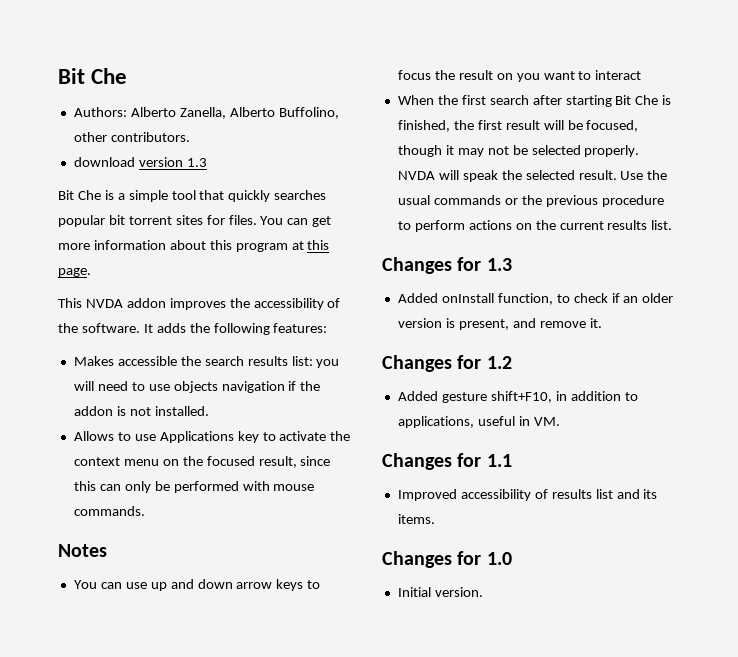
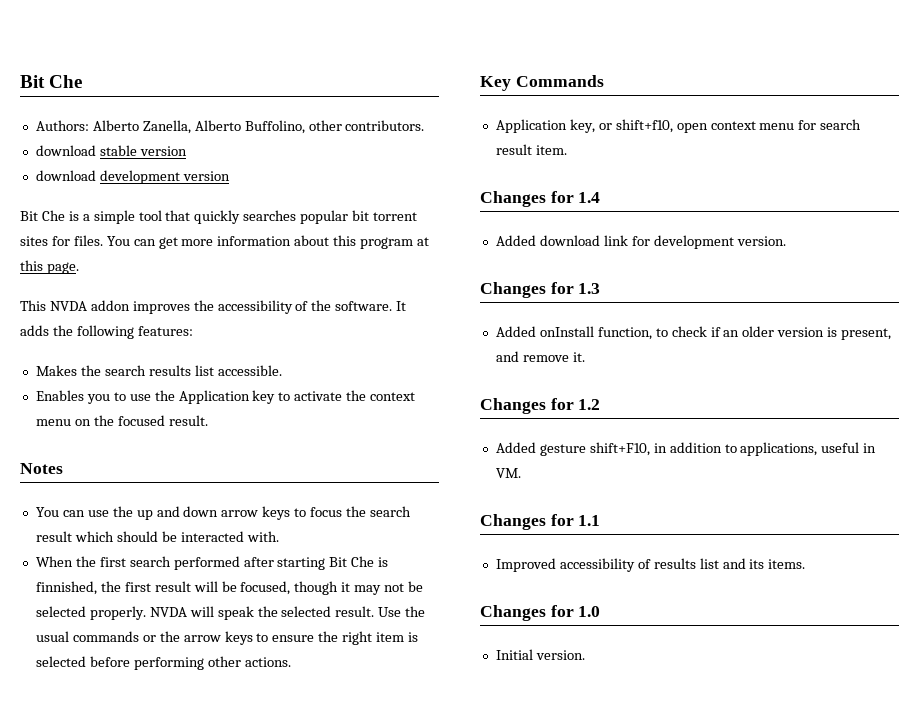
- download version 1.3
+ download stable version
+ download development version
- Makes accessible the search results list: you will need to use objects navigation if the addon is not installed.
- Allows to use Applications key to activate the context menu on the focused result, since this can only be performed with mouse commands.
+ Makes the search results list accessible.
+ Enables you to use the Application key to activate the context menu on the focused result.
- You can use up and down arrow keys to focus the result on you want to interact
+ You can use the up and down arrow keys to focus the search result which should be interacted with.
- When the first search after starting Bit Che is finished, the first result will be focused, though it may not be selected properly.
+ When the first search performed after starting Bit Che is finnished, the first result will be focused, though it may not be selected properly.
- Use the usual commands or the previous procedure to perform actions on the current results list.
+ Use the usual commands or the arrow keys to ensure the right item is selected before performing other actions.
+ Key Commands
+ Application key, or shift+f10, open context menu for search result item.
+ Changes for 1.4
+ Added download link for development version.

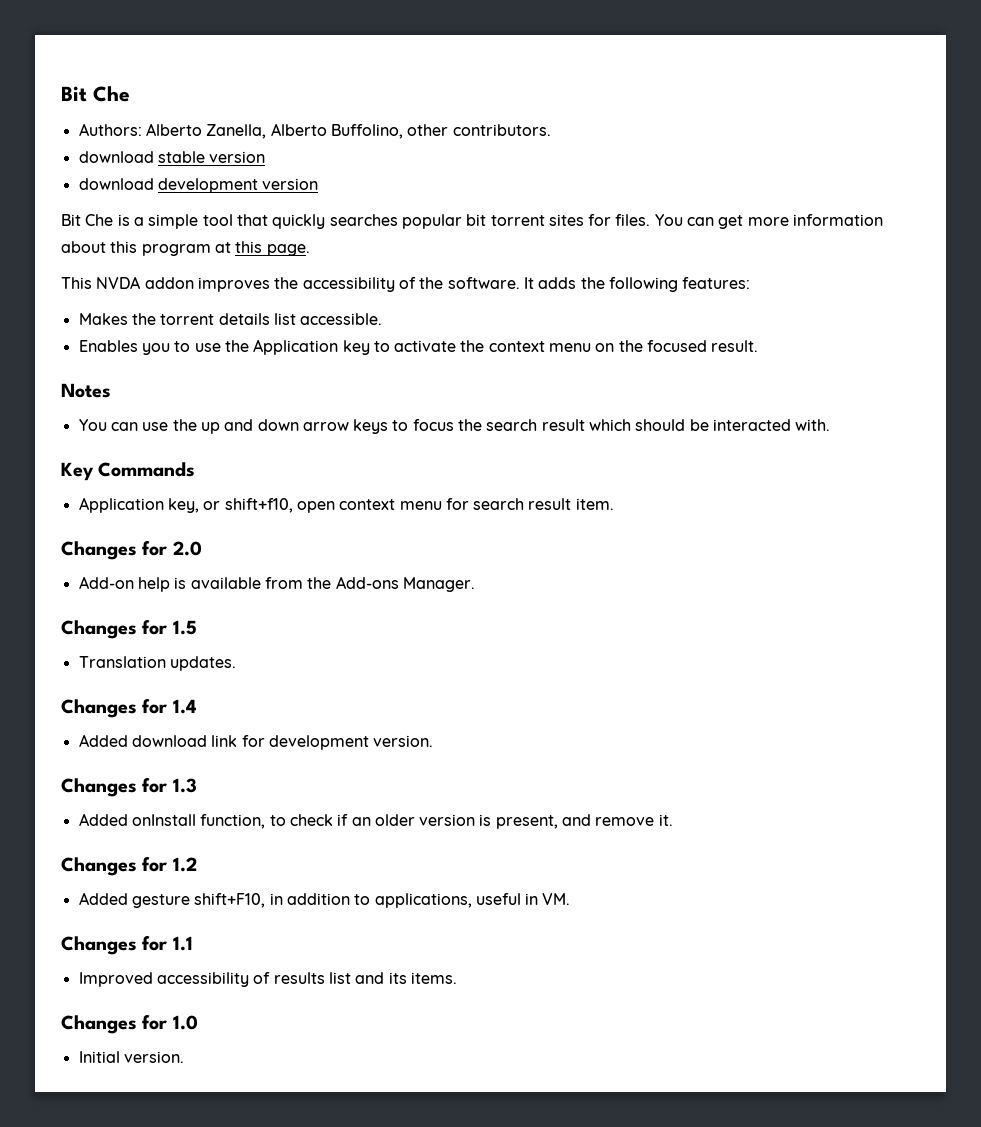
- Makes the search results list accessible.
+ Makes the torrent details list accessible.
- When the first search performed after starting Bit Che is finnished, the first result will be focused, though it may not be selected properly. NVDA will speak the selected result. Use the usual commands or the arrow keys to ensure the right item is selected before performing other actions.
+ Changes for 2.0
+ Add-on help is available from the Add-ons Manager.
+ Changes for 1.5
+ Translation updates.

